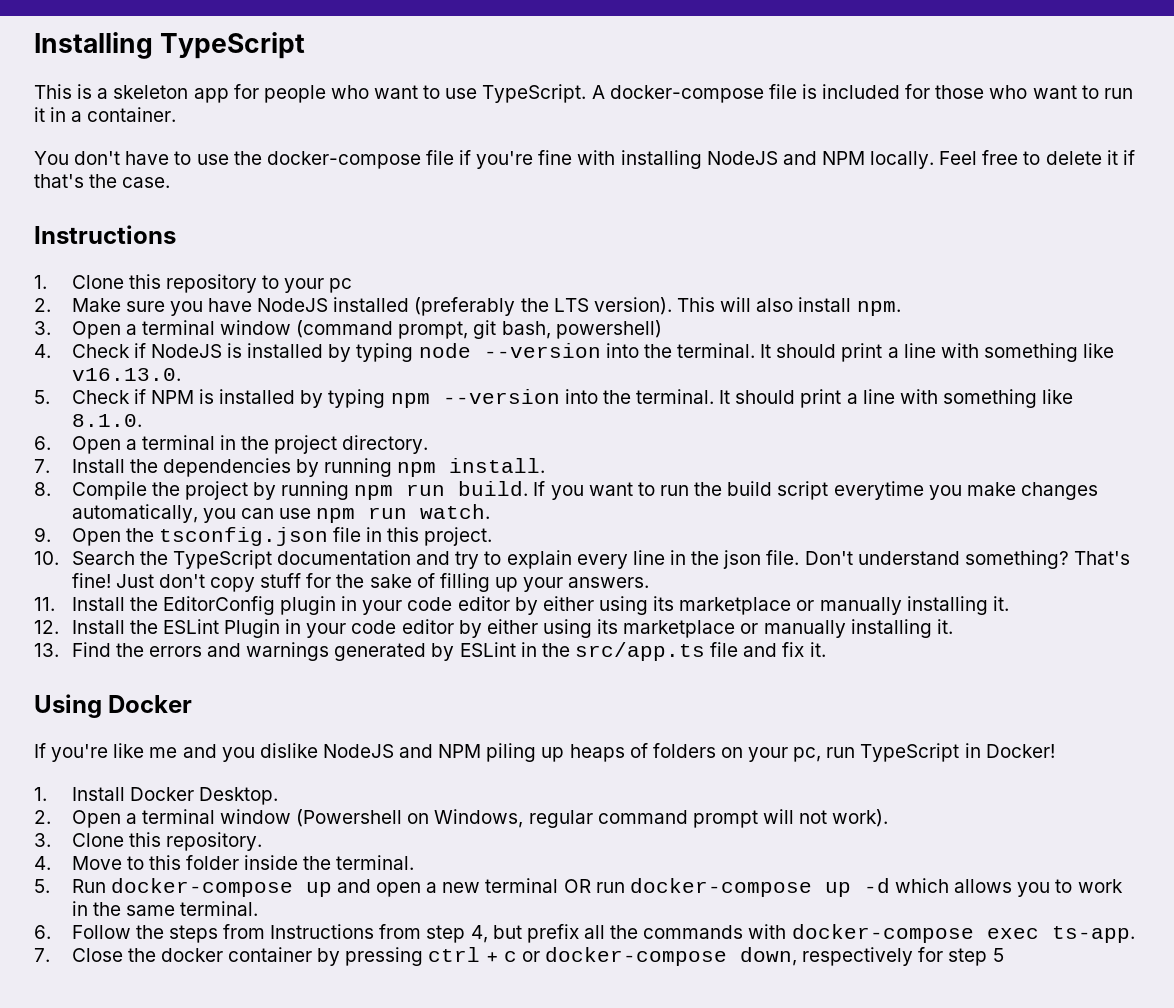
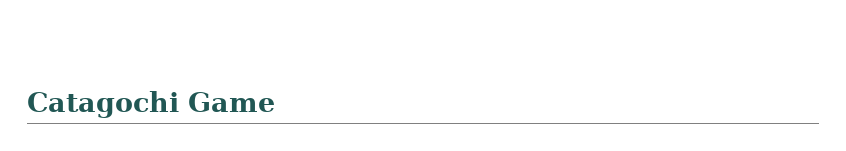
- Installing TypeScript
- This is a skeleton app for people who want to use TypeScript. A docker-compose file is included for those who want to run it in a container.
- You don't have to use the docker-compose file if you're fine with installing NodeJS and NPM locally. Feel free to delete it if that's the case.
- Instructions
- 1. Clone this repository to your pc
- 2. Make sure you have NodeJS installed (preferably the LTS version). This will also install npm.
- 3. Open a terminal window (command prompt, git bash, powershell)
- 4. Check if NodeJS is installed by typing node --version into the terminal. It should print a line with something like v16.13.0.
- 5. Check if NPM is installed by typing npm --version into the terminal. It should print a line with something like 8.1.0.
- 6. Open a terminal in the project directory.
- 7. Install the dependencies by running npm install.
- 8. Compile the project by running npm run build. If you want to run the build script everytime you make changes automatically, you can use npm run watch.
- 9. Open the tsconfig.json file in this project.
- 10. Search the TypeScript documentation and try to explain every line in the json file. Don't understand something? That's fine! Just don't copy stuff for the sake of filling up your answers.
- 11. Install the EditorConfig plugin in your code editor by either using its marketplace or manually installing it.
- 12. Install the ESLint Plugin in your code editor by either using its marketplace or manually installing it.
- 13. Find the errors and warnings generated by ESLint in the src/app.ts file and fix it.
- Using Docker
- If you're like me and you dislike NodeJS and NPM piling up heaps of folders on your pc, run TypeScript in Docker!
- 1. Install Docker Desktop.
- 2. Open a terminal window (Powershell on Windows, regular command prompt will not work).
- 3. Clone this repository.
- 4. Move to this folder inside the terminal.
- 5. Run docker-compose up and open a new terminal OR run docker-compose up -d which allows you to work in the same terminal.
- 6. Follow the steps from Instructions from step 4, but prefix all the commands with docker-compose exec ts-app.
- 7. Close the docker container by pressing ctrl + c or docker-compose down, respectively for step 5
+ Catagochi Game

